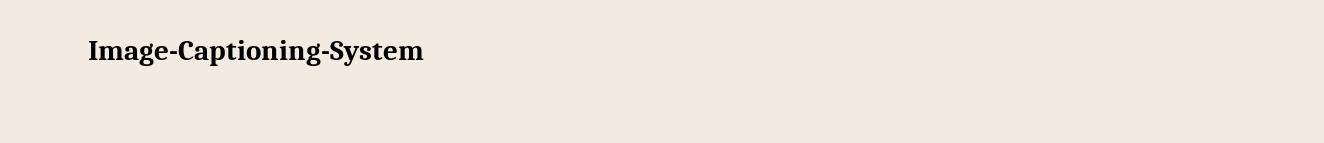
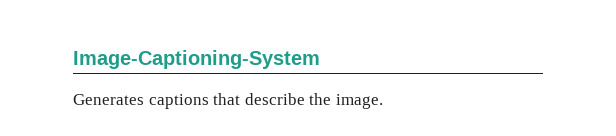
+ Generates captions that describe the image.

